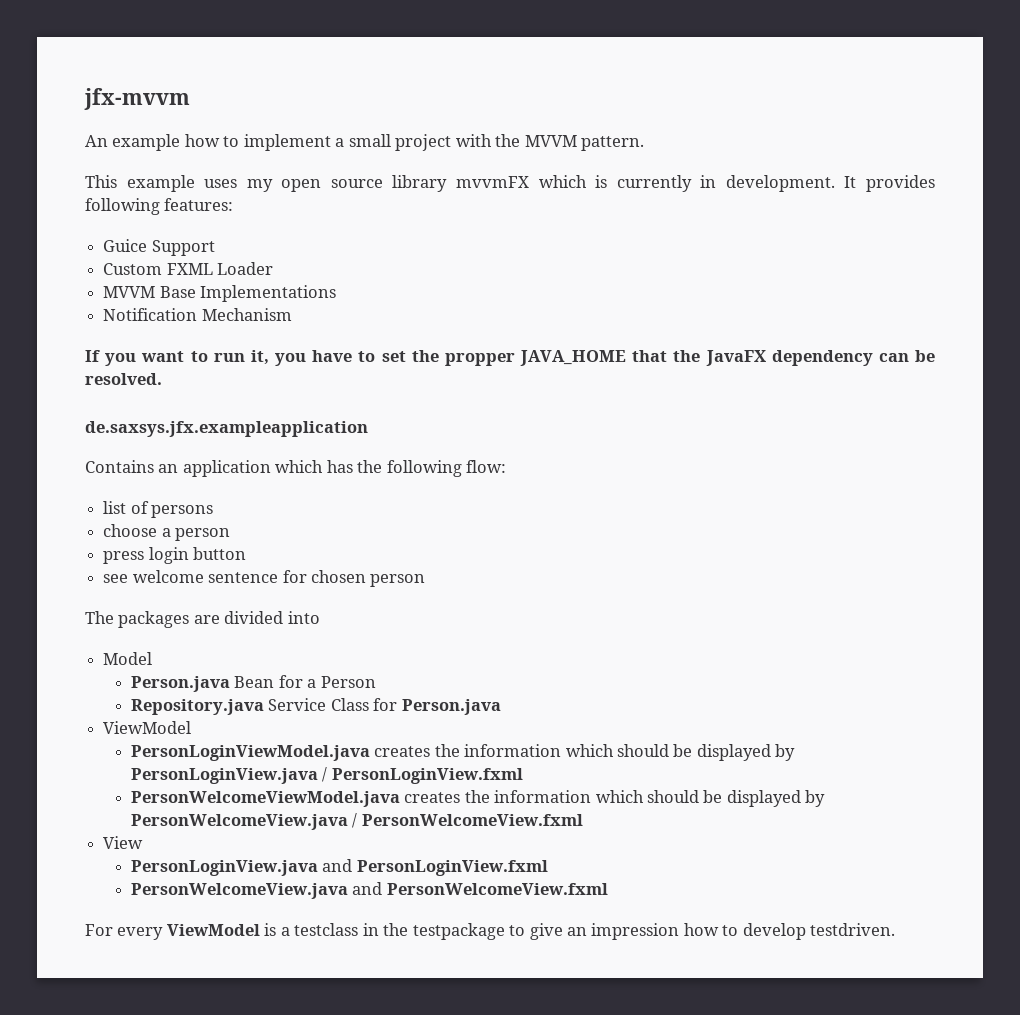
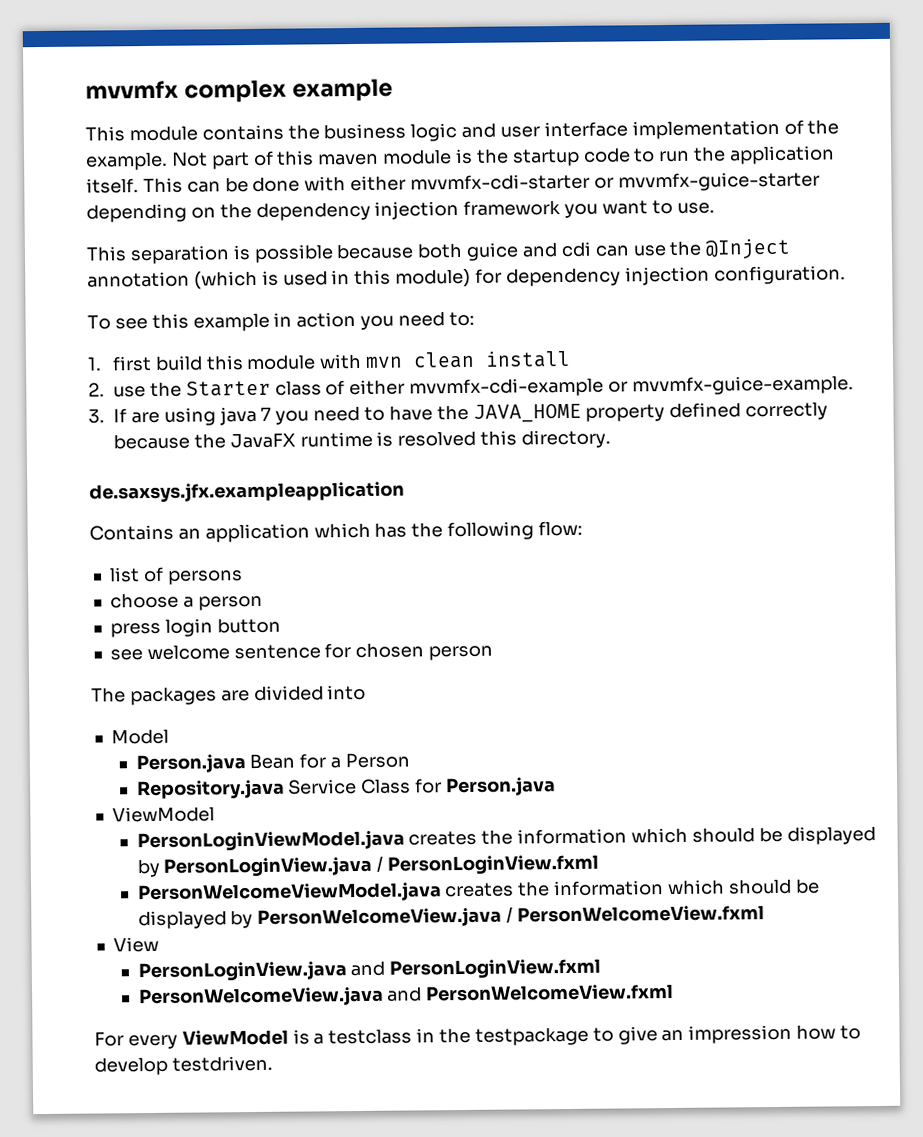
- jfx-mvvm
- An example how to implement a small project with the MVVM pattern.
- This example uses my open source library mvvmFX which is currently in development. It provides following features:
- Guice Support
- Custom FXML Loader
- MVVM Base Implementations
- Notification Mechanism
- If you want to run it, you have to set the propper JAVA_HOME that the JavaFX dependency can be resolved.
+ mvvmfx complex example
+ This module contains the business logic and user interface implementation of the example. Not part of this maven module is the startup code to run the application itself. This can be done with either mvvmfx-cdi-starter or mvvmfx-guice-starter depending on the dependency injection framework you want to use.
+ This separation is possible because both guice and cdi can use the @Inject annotation (which is used in this module) for dependency injection configuration.
+ To see this example in action you need to:
+ 1. first build this module with mvn clean install
+ 2. use the Starter class of either mvvmfx-cdi-example or mvvmfx-guice-example.
+ 3. If are using java 7 you need to have the JAVA_HOME property defined correctly because the JavaFX runtime is resolved this directory.

